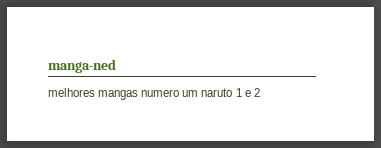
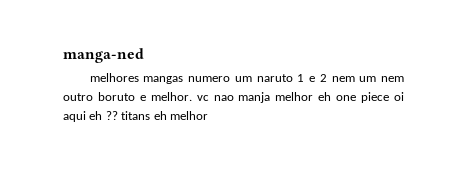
- melhores mangas numero um naruto 1 e 2
+ melhores mangas numero um naruto 1 e 2 nem um nem outro boruto e melhor. vc nao manja melhor eh one piece oi aqui eh ?? titans eh melhor

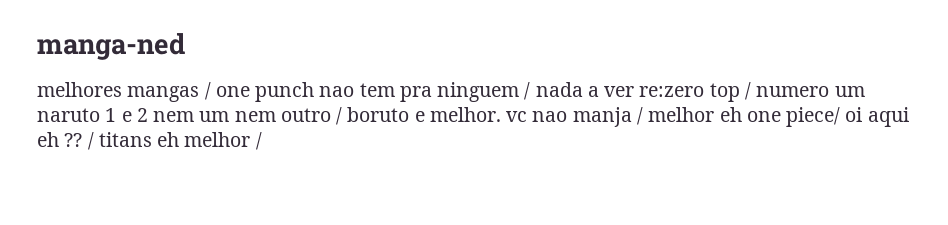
- melhores mangas numero um naruto 1 e 2 nem um nem outro boruto e melhor. vc nao manja melhor eh one piece oi aqui eh ?? titans eh melhor
+ melhores mangas / one punch nao tem pra ninguem / nada a ver re:zero top / numero um naruto 1 e 2 nem um nem outro / boruto e melhor. vc nao manja / melhor eh one piece/ oi aqui eh ?? / titans eh melhor /

